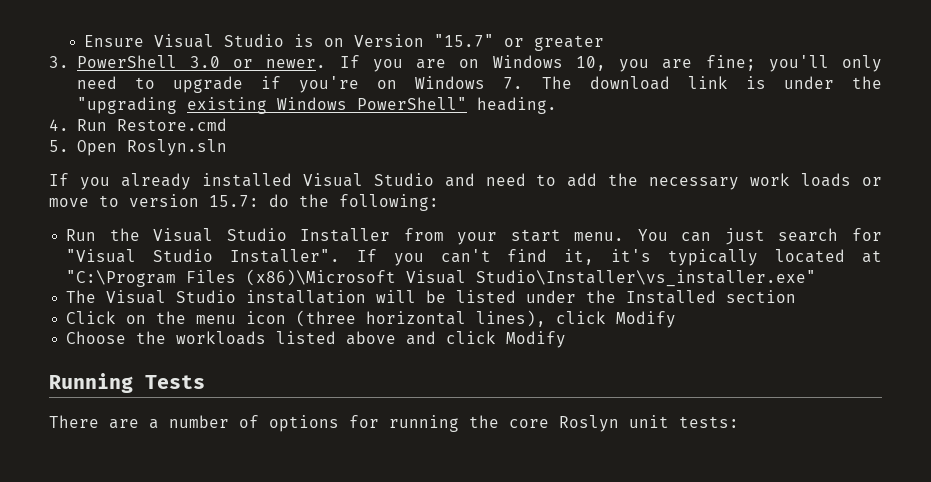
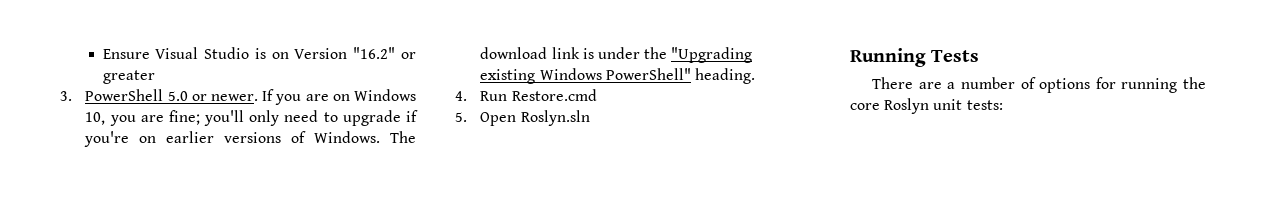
- Ensure Visual Studio is on Version "15.7" or greater
+ Ensure Visual Studio is on Version "16.2" or greater
- 3. PowerShell 3.0 or newer.
+ 3. PowerShell 5.0 or newer.
- If you are on Windows 10, you are fine; you'll only need to upgrade if you're on Windows 7. The download link is under the "upgrading existing Windows PowerShell" heading.
+ If you are on Windows 10, you are fine; you'll only need to upgrade if you're on earlier versions of Windows. The download link is under the "Upgrading existing Windows PowerShell" heading.
- If you already installed Visual Studio and need to add the necessary work loads or move to version 15.7: do the following:
- Run the Visual Studio Installer from your start menu. You can just search for "Visual Studio Installer". If you can't find it, it's typically located at "C:\Program Files (x86)\Microsoft Visual Studio\Installer\vs_installer.exe"
- The Visual Studio installation will be listed under the Installed section
- Click on the menu icon (three horizontal lines), click Modify
- Choose the workloads listed above and click Modify

